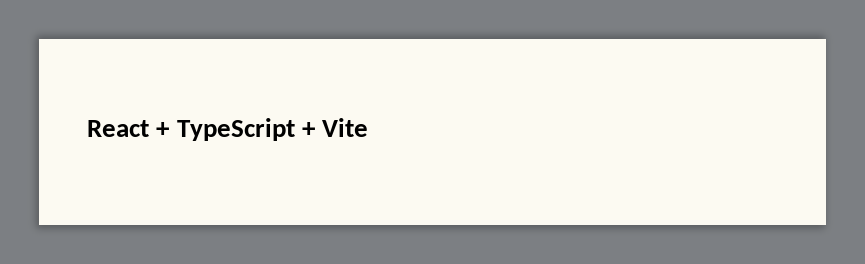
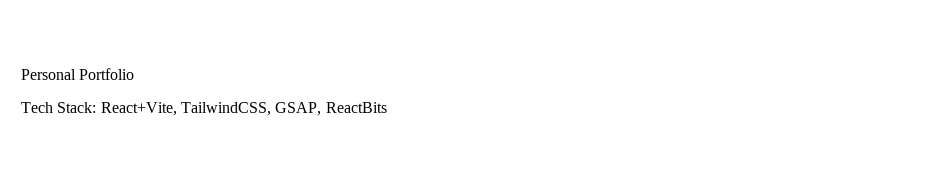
- React + TypeScript + Vite
+ Personal Portfolio
+ Tech Stack: React+Vite, TailwindCSS, GSAP, ReactBits

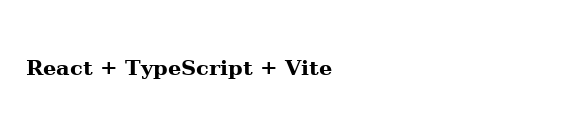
- Personal Portfolio
- Tech Stack: React+Vite, TailwindCSS, GSAP, ReactBits
+ React + TypeScript + Vite

